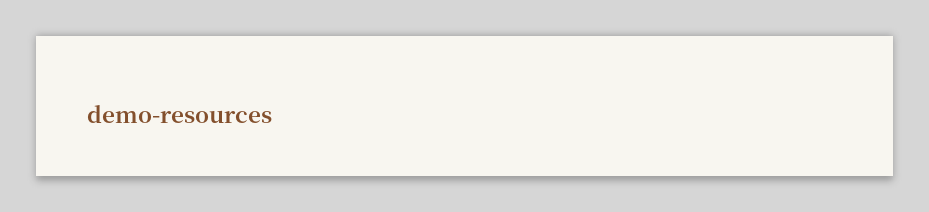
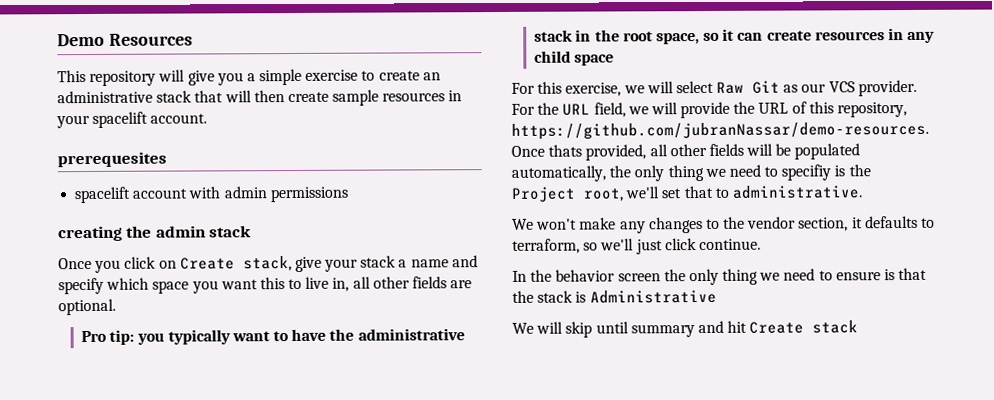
- demo-resources
+ Demo Resources
+ This repository will give you a simple exercise to create an administrative stack that will then create sample resources in your spacelift account.
+ prerequesites
+ spacelift account with admin permissions
+ creating the admin stack
+ Once you click on Create stack, give your stack a name and specify which space you want this to live in, all other fields are optional.
+ Pro tip: you typically want to have the administrative stack in the root space, so it can create resources in any child space
+ For this exercise, we will select Raw Git as our VCS provider. For the URL field, we will provide the URL of this repository, https://github.com/jubranNassar/demo-resources. Once thats provided, all other fields will be populated automatically, the only thing we need to specifiy is the Project root, we'll set that to administrative.
+ We won't make any changes to the vendor section, it defaults to terraform, so we'll just click continue.
+ In the behavior screen the only thing we need to ensure is that the stack is Administrative
+ We will skip until summary and hit Create stack

